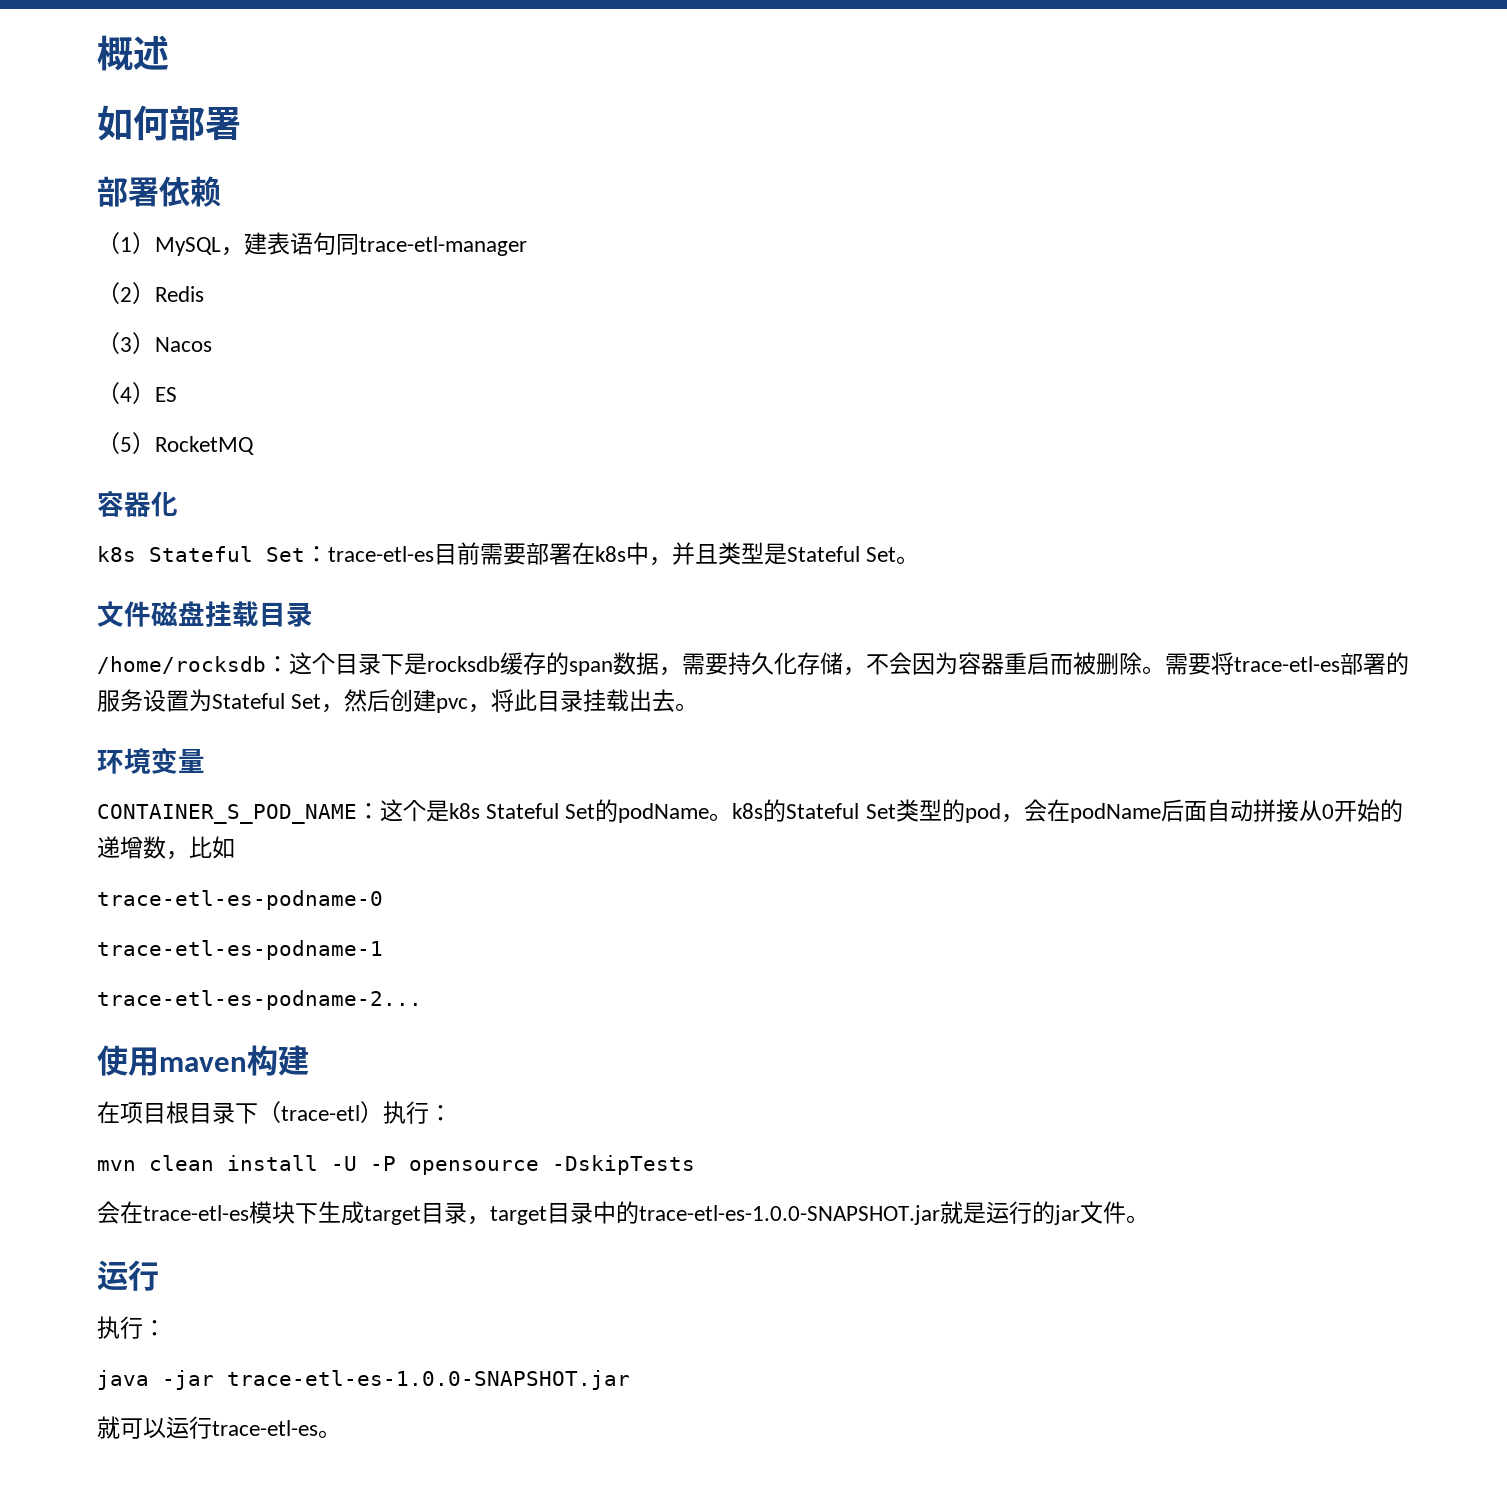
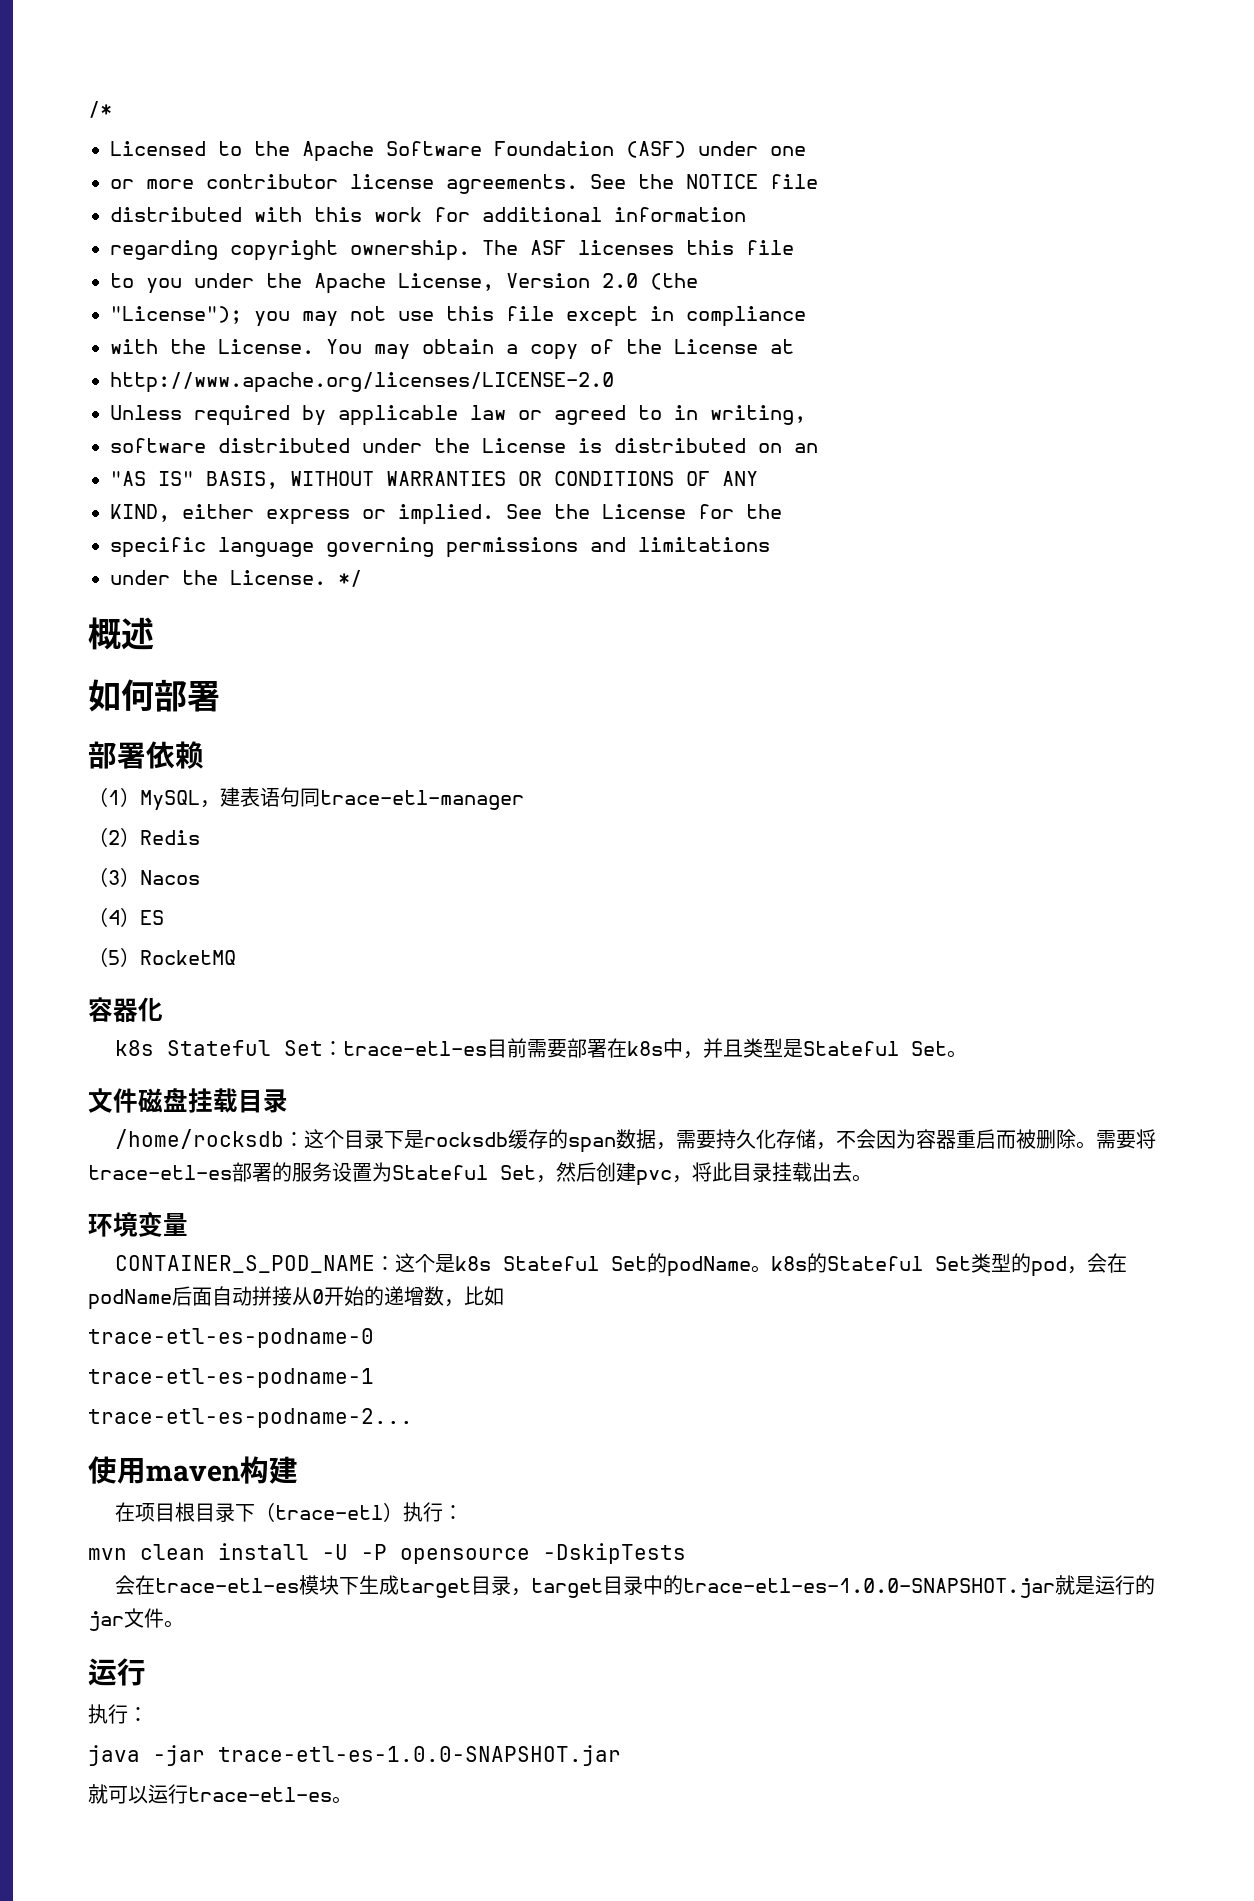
+ /*
+ Licensed to the Apache Software Foundation (ASF) under one
+ or more contributor license agreements. See the NOTICE file
+ distributed with this work for additional information
+ regarding copyright ownership. The ASF licenses this file
+ to you under the Apache License, Version 2.0 (the
+ "License"); you may not use this file except in compliance
+ with the License. You may obtain a copy of the License at
+ http://www.apache.org/licenses/LICENSE-2.0
+ Unless required by applicable law or agreed to in writing,
+ software distributed under the License is distributed on an
+ "AS IS" BASIS, WITHOUT WARRANTIES OR CONDITIONS OF ANY
+ KIND, either express or implied. See the License for the
+ specific language governing permissions and limitations
+ under the License. */

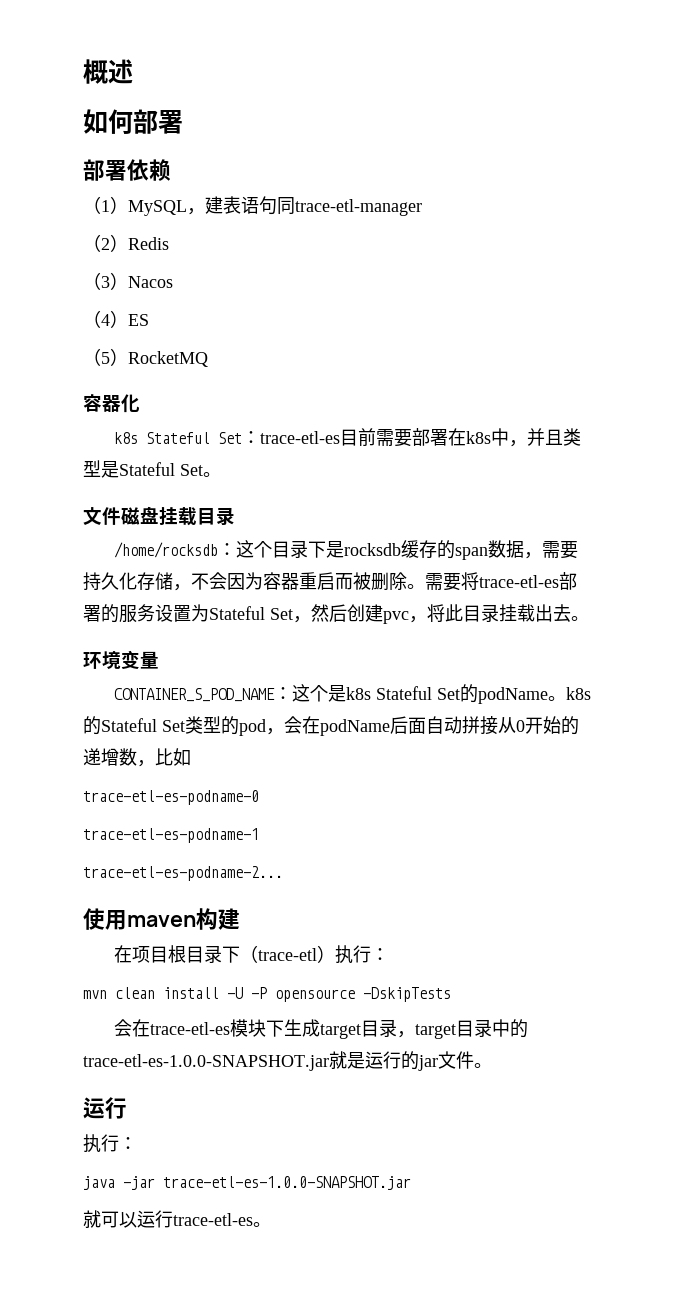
- /*
- Licensed to the Apache Software Foundation (ASF) under one
- or more contributor license agreements. See the NOTICE file
- distributed with this work for additional information
- regarding copyright ownership. The ASF licenses this file
- to you under the Apache License, Version 2.0 (the
- "License"); you may not use this file except in compliance
- with the License. You may obtain a copy of the License at
- http://www.apache.org/licenses/LICENSE-2.0
- Unless required by applicable law or agreed to in writing,
- software distributed under the License is distributed on an
- "AS IS" BASIS, WITHOUT WARRANTIES OR CONDITIONS OF ANY
- KIND, either express or implied. See the License for the
- specific language governing permissions and limitations
- under the License. */

